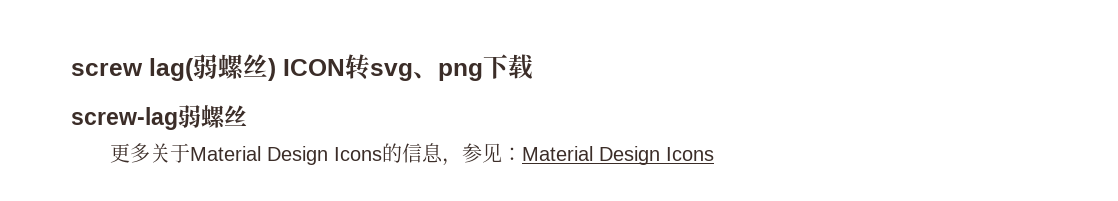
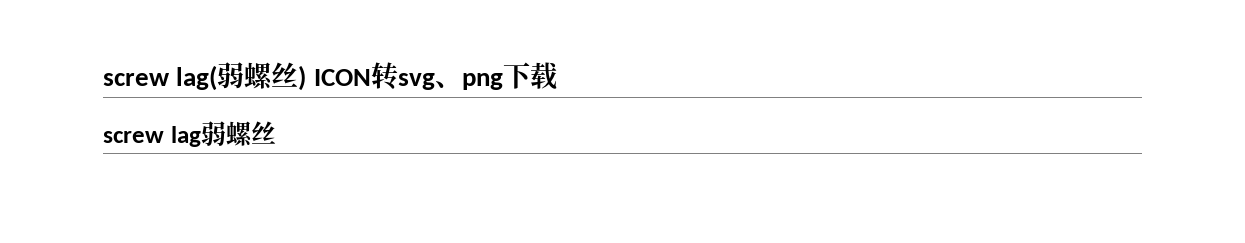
- screw-lag弱螺丝
- 更多关于Material Design Icons的信息，参见：Material Design Icons
+ screw lag弱螺丝

